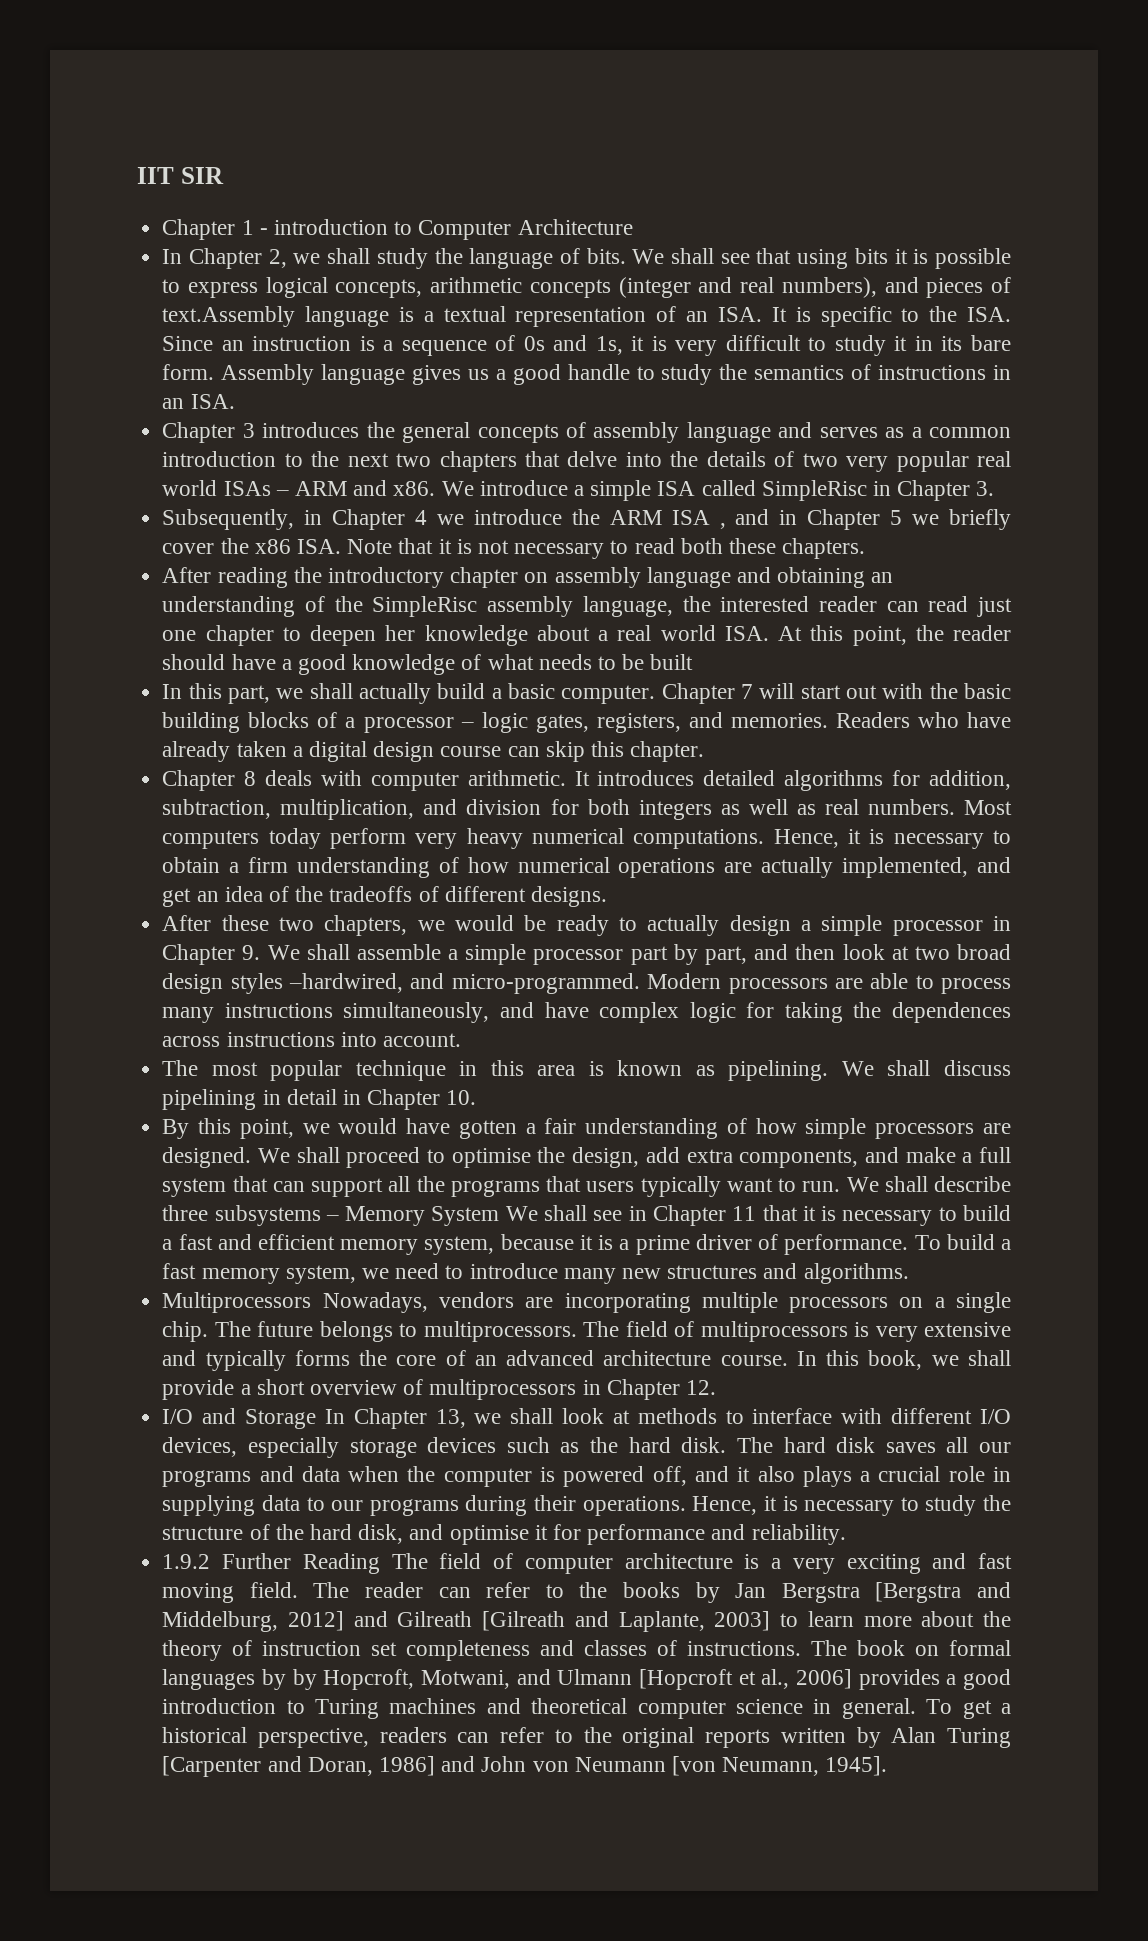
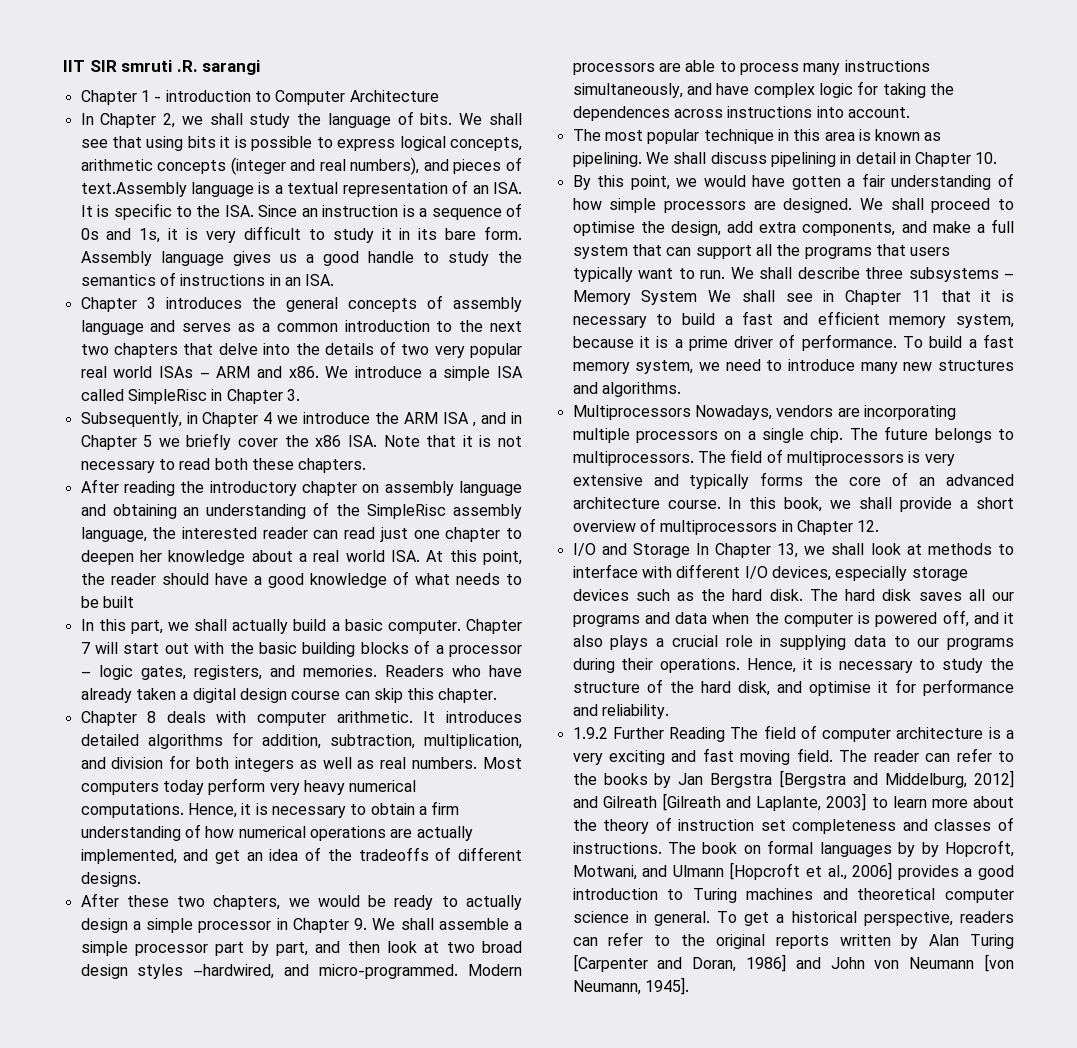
- IIT SIR
+ IIT SIR smruti .R. sarangi

